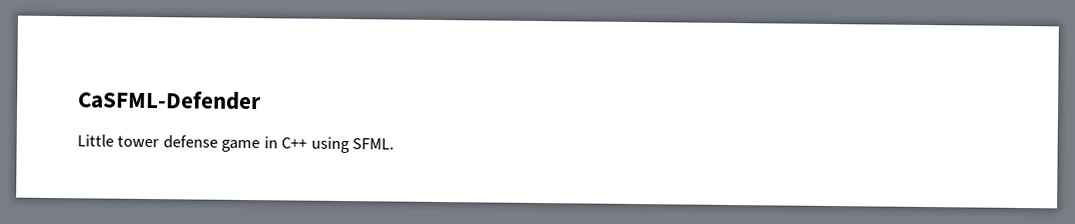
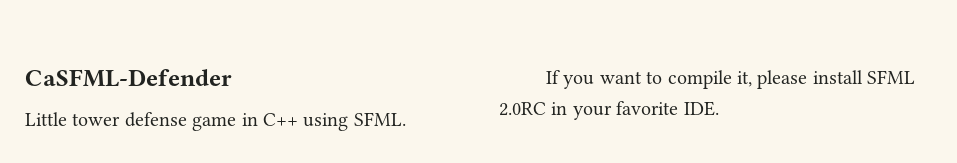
+ If you want to compile it, please install SFML 2.0RC in your favorite IDE.

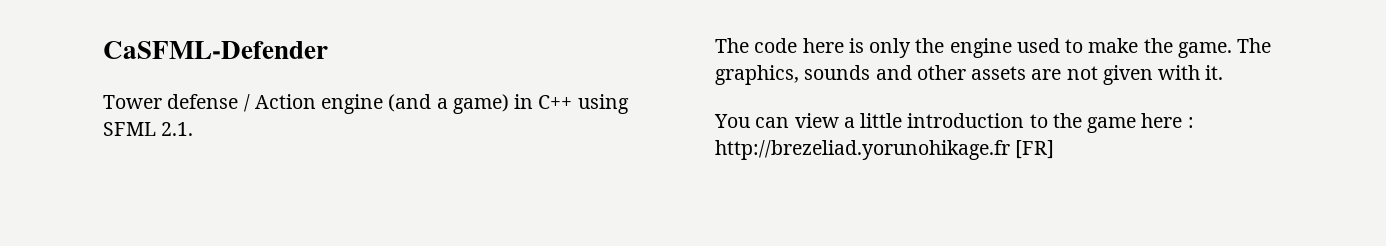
- Little tower defense game in C++ using SFML.
- If you want to compile it, please install SFML 2.0RC in your favorite IDE.
+ Tower defense / Action engine (and a game) in C++ using SFML 2.1.
+ The code here is only the engine used to make the game. The graphics, sounds and other assets are not given with it.
+ You can view a little introduction to the game here : http://brezeliad.yorunohikage.fr [FR]

